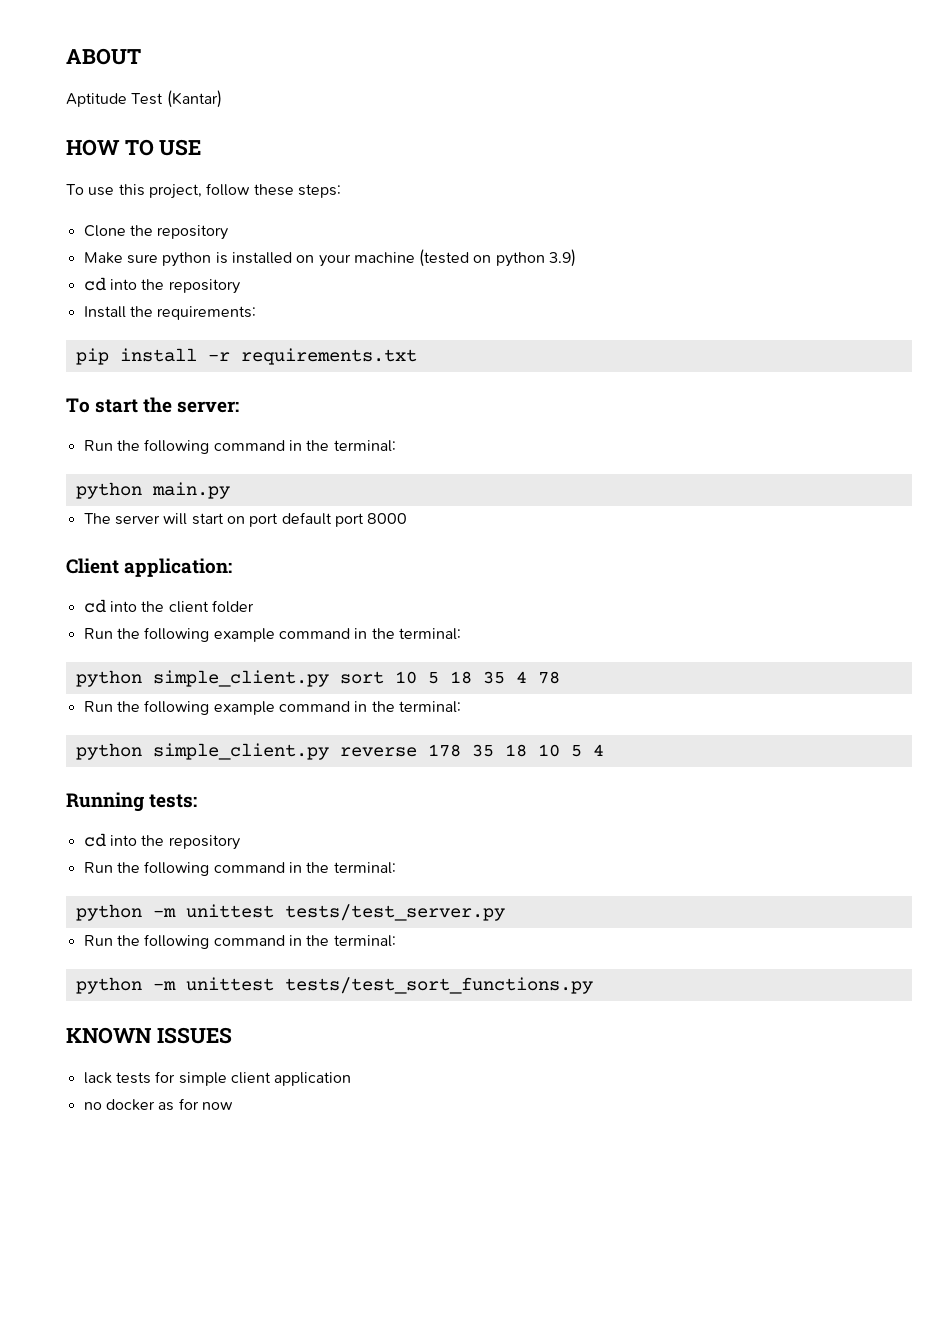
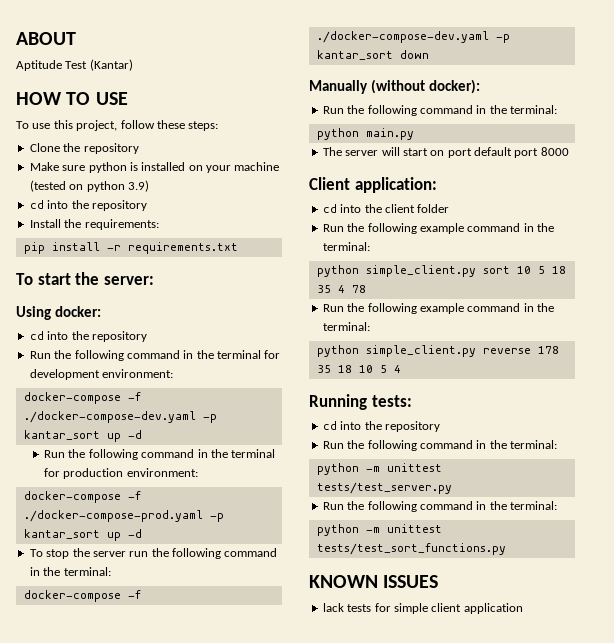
+ Using docker:
+ cd into the repository
+ Run the following command in the terminal for development environment:
+ docker-compose -f ./docker-compose-dev.yaml -p kantar_sort up -d
+ Run the following command in the terminal for production environment:
+ docker-compose -f ./docker-compose-prod.yaml -p kantar_sort up -d
+ To stop the server run the following command in the terminal:
+ docker-compose -f ./docker-compose-dev.yaml -p kantar_sort down
+ Manually (without docker):
- no docker as for now

